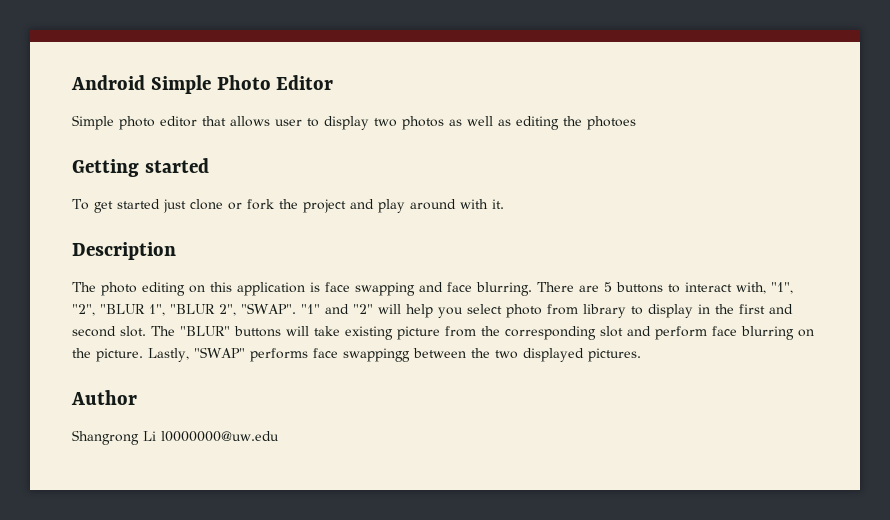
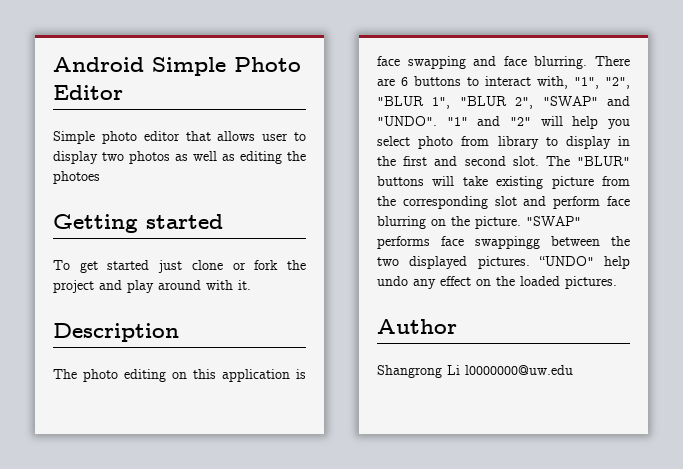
- There are 5 buttons to interact with, "1", "2", "BLUR 1", "BLUR 2", "SWAP".
+ There are 6 buttons to interact with, "1", "2", "BLUR 1", "BLUR 2", "SWAP" and "UNDO".
- Lastly, "SWAP" performs face swappingg between the two displayed pictures.
+ "SWAP" performs face swappingg between the two displayed pictures. “UNDO" help undo any effect on the loaded pictures.

